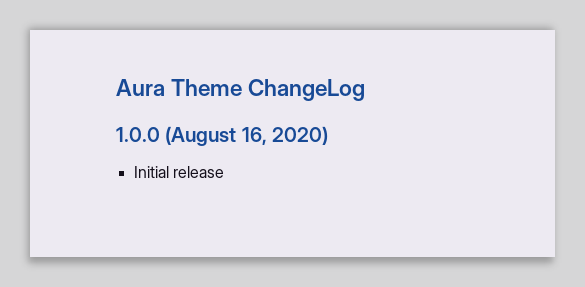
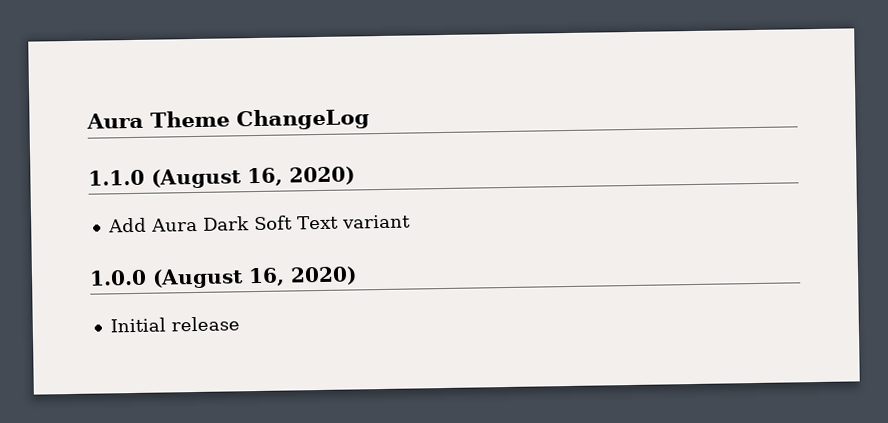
+ 1.1.0 (August 16, 2020)
+ Add Aura Dark Soft Text variant

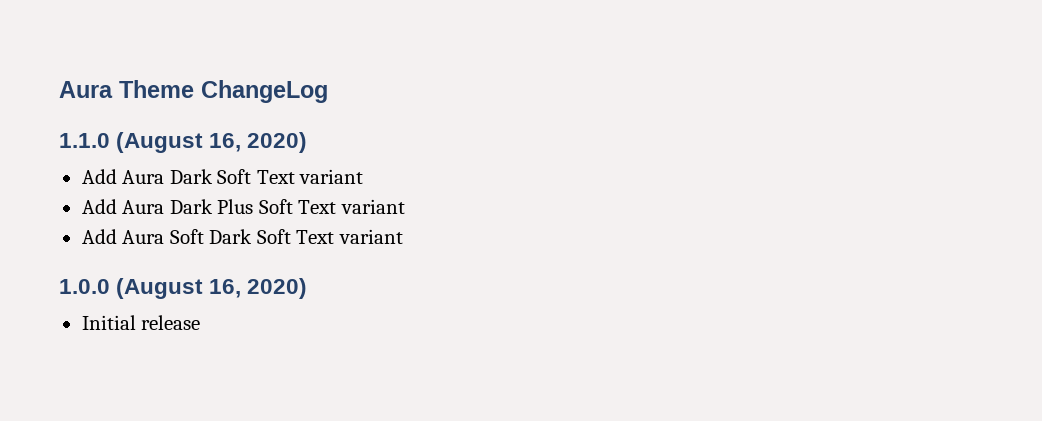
+ Add Aura Dark Plus Soft Text variant
+ Add Aura Soft Dark Soft Text variant

